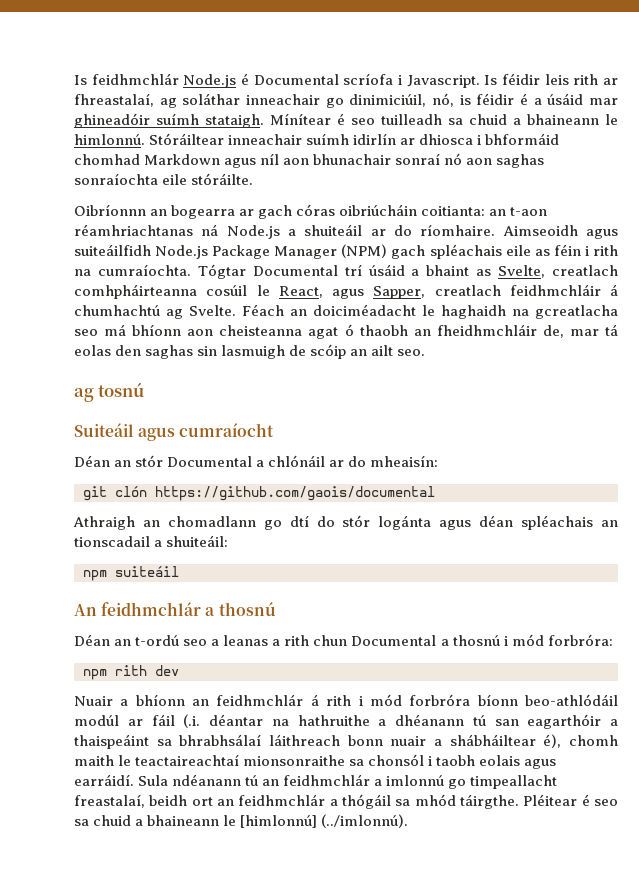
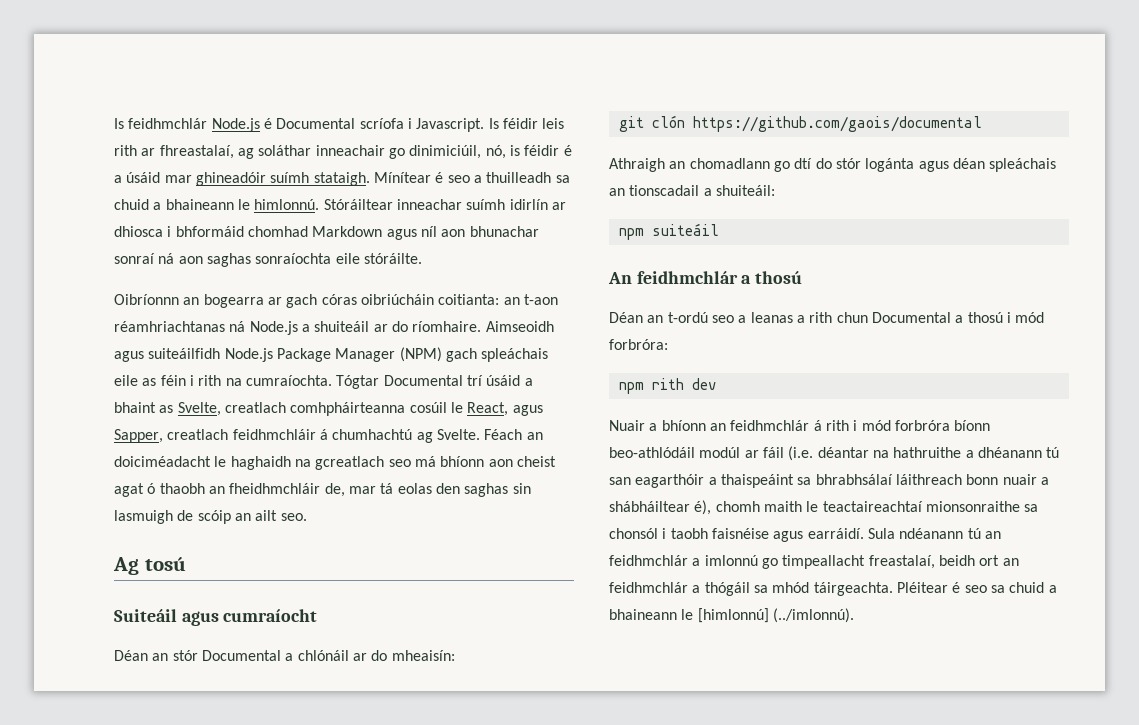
- Mínítear é seo tuilleadh sa chuid a bhaineann le himlonnú.
+ Mínítear é seo a thuilleadh sa chuid a bhaineann le himlonnú.
- Stóráiltear inneachair suímh idirlín ar dhiosca i bhformáid chomhad Markdown agus níl aon bhunachair sonraí nó aon saghas sonraíochta eile stóráilte.
+ Stóráiltear inneachar suímh idirlín ar dhiosca i bhformáid chomhad Markdown agus níl aon bhunachar sonraí ná aon saghas sonraíochta eile stóráilte.
- Aimseoidh agus suiteáilfidh Node.js Package Manager (NPM) gach spléachais eile as féin i rith na cumraíochta.
+ Aimseoidh agus suiteáilfidh Node.js Package Manager (NPM) gach spleáchais eile as féin i rith na cumraíochta.
- Féach an doiciméadacht le haghaidh na gcreatlacha seo má bhíonn aon cheisteanna agat ó thaobh an fheidhmchláir de, mar tá eolas den saghas sin lasmuigh de scóip an ailt seo.
+ Féach an doiciméadacht le haghaidh na gcreatlach seo má bhíonn aon cheist agat ó thaobh an fheidhmchláir de, mar tá eolas den saghas sin lasmuigh de scóip an ailt seo.
- ag tosnú
+ Ag tosú
- Athraigh an chomadlann go dtí do stór logánta agus déan spléachais an tionscadail a shuiteáil:
+ Athraigh an chomadlann go dtí do stór logánta agus déan spleáchais an tionscadail a shuiteáil:
- An feidhmchlár a thosnú
+ An feidhmchlár a thosú
- Déan an t-ordú seo a leanas a rith chun Documental a thosnú i mód forbróra:
+ Déan an t-ordú seo a leanas a rith chun Documental a thosú i mód forbróra:
- Nuair a bhíonn an feidhmchlár á rith i mód forbróra bíonn beo-athlódáil modúl ar fáil (.i. déantar na hathruithe a dhéanann tú san eagarthóir a thaispeáint sa bhrabhsálaí láithreach bonn nuair a shábháiltear é), chomh maith le teactaireachtaí mionsonraithe sa chonsól i taobh eolais agus earráidí.
+ Nuair a bhíonn an feidhmchlár á rith i mód forbróra bíonn beo-athlódáil modúl ar fáil (i.e. déantar na hathruithe a dhéanann tú san eagarthóir a thaispeáint sa bhrabhsálaí láithreach bonn nuair a shábháiltear é), chomh maith le teactaireachtaí mionsonraithe sa chonsól i taobh faisnéise agus earráidí.
- Sula ndéanann tú an feidhmchlár a imlonnú go timpeallacht freastalaí, beidh ort an feidhmchlár a thógáil sa mhód táirgthe.
+ Sula ndéanann tú an feidhmchlár a imlonnú go timpeallacht freastalaí, beidh ort an feidhmchlár a thógáil sa mhód táirgeachta.

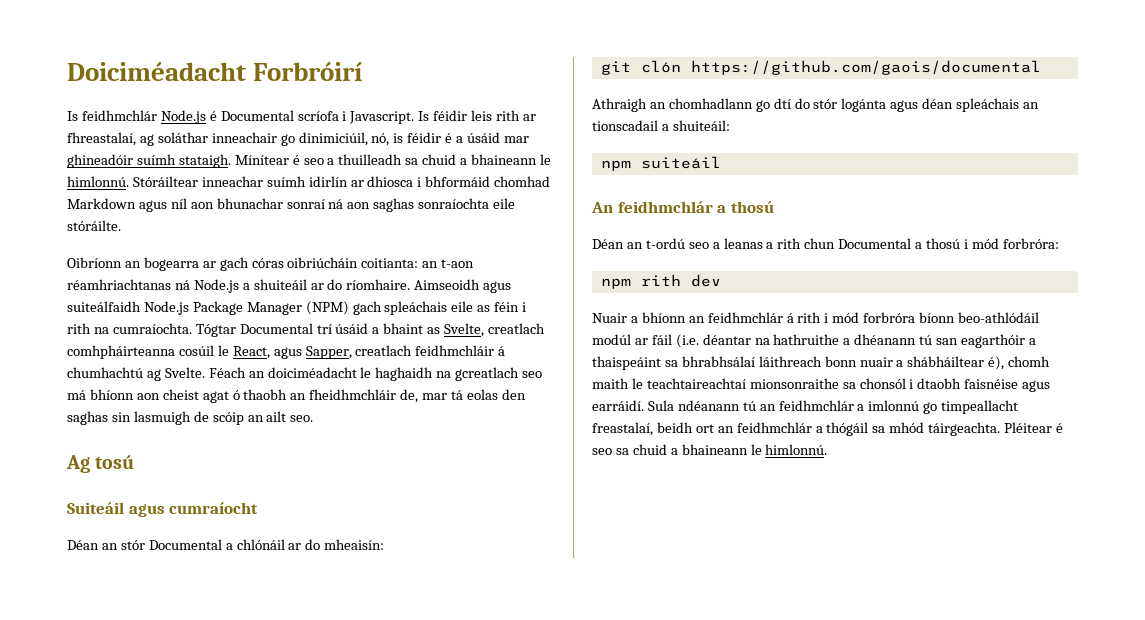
+ Doiciméadacht Forbróirí
- Oibríonnn an bogearra ar gach córas oibriúcháin coitianta: an t-aon réamhriachtanas ná Node.js a shuiteáil ar do ríomhaire.
+ Oibríonn an bogearra ar gach córas oibriúcháin coitianta: an t-aon réamhriachtanas ná Node.js a shuiteáil ar do ríomhaire.
- Aimseoidh agus suiteáilfidh Node.js Package Manager (NPM) gach spleáchais eile as féin i rith na cumraíochta.
+ Aimseoidh agus suiteálfaidh Node.js Package Manager (NPM) gach spleáchais eile as féin i rith na cumraíochta.
- Athraigh an chomadlann go dtí do stór logánta agus déan spleáchais an tionscadail a shuiteáil:
+ Athraigh an chomhadlann go dtí do stór logánta agus déan spleáchais an tionscadail a shuiteáil:
- Nuair a bhíonn an feidhmchlár á rith i mód forbróra bíonn beo-athlódáil modúl ar fáil (i.e. déantar na hathruithe a dhéanann tú san eagarthóir a thaispeáint sa bhrabhsálaí láithreach bonn nuair a shábháiltear é), chomh maith le teactaireachtaí mionsonraithe sa chonsól i taobh faisnéise agus earráidí.
+ Nuair a bhíonn an feidhmchlár á rith i mód forbróra bíonn beo-athlódáil modúl ar fáil (i.e. déantar na hathruithe a dhéanann tú san eagarthóir a thaispeáint sa bhrabhsálaí láithreach bonn nuair a shábháiltear é), chomh maith le teachtaireachtaí mionsonraithe sa chonsól i dtaobh faisnéise agus earráidí.
- Pléitear é seo sa chuid a bhaineann le [himlonnú] (../imlonnú).
+ Pléitear é seo sa chuid a bhaineann le himlonnú.

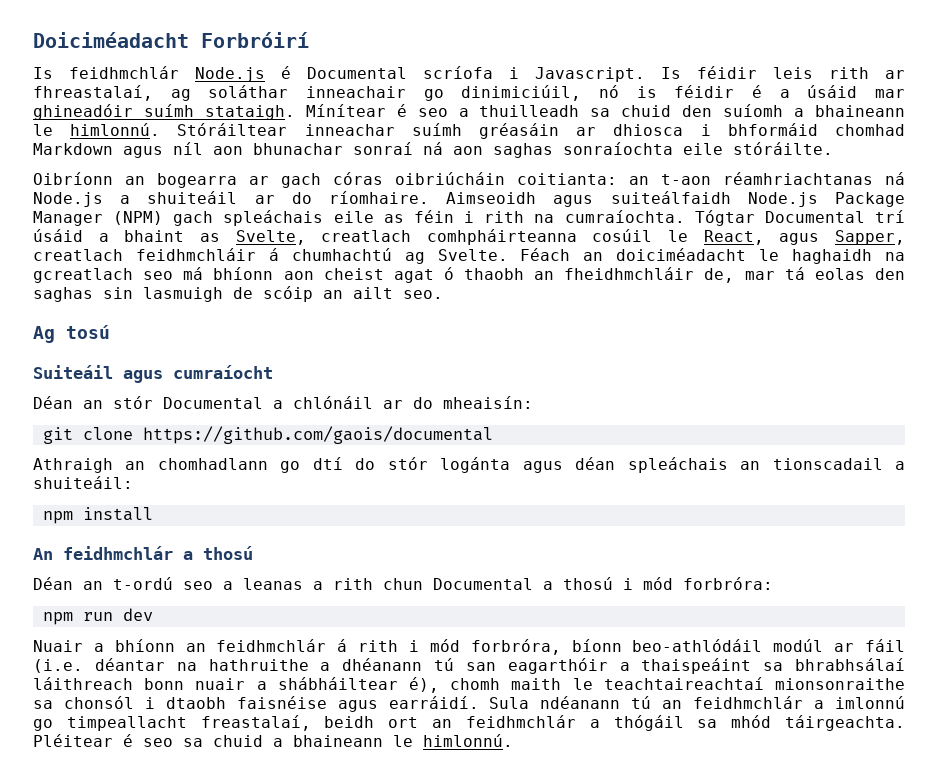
- Is féidir leis rith ar fhreastalaí, ag soláthar inneachair go dinimiciúil, nó, is féidir é a úsáid mar ghineadóir suímh stataigh.
+ Is féidir leis rith ar fhreastalaí, ag soláthar inneachair go dinimiciúil, nó is féidir é a úsáid mar ghineadóir suímh stataigh.
- Mínítear é seo a thuilleadh sa chuid a bhaineann le himlonnú.
+ Mínítear é seo a thuilleadh sa chuid den suíomh a bhaineann le himlonnú.
- Stóráiltear inneachar suímh idirlín ar dhiosca i bhformáid chomhad Markdown agus níl aon bhunachar sonraí ná aon saghas sonraíochta eile stóráilte.
+ Stóráiltear inneachar suímh gréasáin ar dhiosca i bhformáid chomhad Markdown agus níl aon bhunachar sonraí ná aon saghas sonraíochta eile stóráilte.
- git clón https://github.com/gaois/documental
+ git clone https://github.com/gaois/documental
- npm suiteáil
+ npm install
- npm rith dev
+ npm run dev
- Nuair a bhíonn an feidhmchlár á rith i mód forbróra bíonn beo-athlódáil modúl ar fáil (i.e. déantar na hathruithe a dhéanann tú san eagarthóir a thaispeáint sa bhrabhsálaí láithreach bonn nuair a shábháiltear é), chomh maith le teachtaireachtaí mionsonraithe sa chonsól i dtaobh faisnéise agus earráidí.
+ Nuair a bhíonn an feidhmchlár á rith i mód forbróra, bíonn beo-athlódáil modúl ar fáil (i.e. déantar na hathruithe a dhéanann tú san eagarthóir a thaispeáint sa bhrabhsálaí láithreach bonn nuair a shábháiltear é), chomh maith le teachtaireachtaí mionsonraithe sa chonsól i dtaobh faisnéise agus earráidí.

